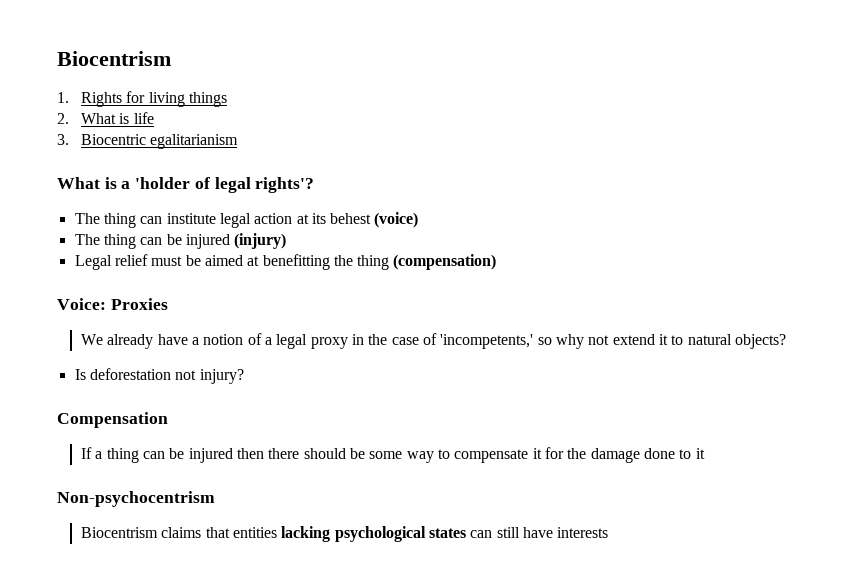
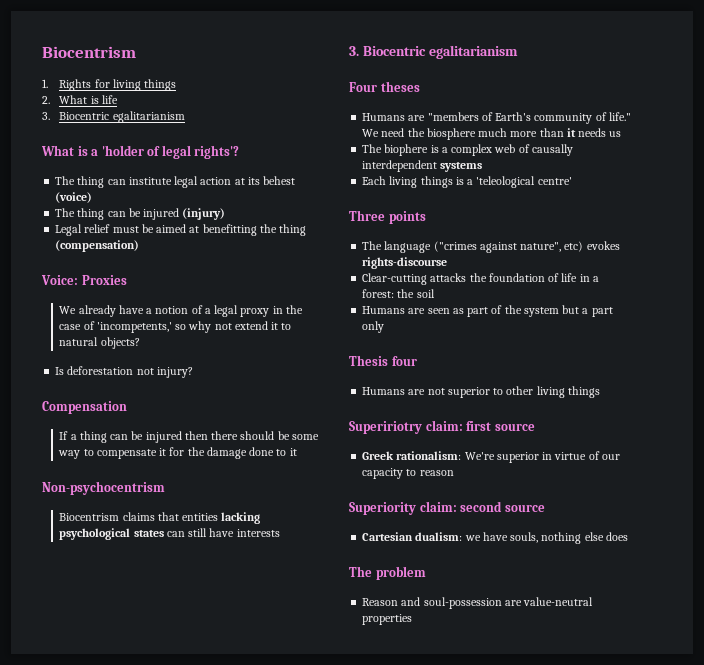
  Biocentrism claims that entities lacking psychological states can still have interests
+ 3. Biocentric egalitarianism
+ Four theses
+ Humans are "members of Earth's community of life." We need the biosphere much more than it needs us
+ The biophere is a complex web of causally interdependent systems
+ Each living things is a 'teleological centre'
+ Three points
+ The language ("crimes against nature", etc) evokes rights-discourse
+ Clear-cutting attacks the foundation of life in a forest: the soil
+ Humans are seen as part of the system but a part only
+ Thesis four
+ Humans are not superior to other living things
+ Supeririotry claim: first source
+ Greek rationalism: We're superior in virtue of our capacity to reason
+ Superiority claim: second source
+ Cartesian dualism: we have souls, nothing else does
+ The problem
+ Reason and soul-possession are value-neutral properties

